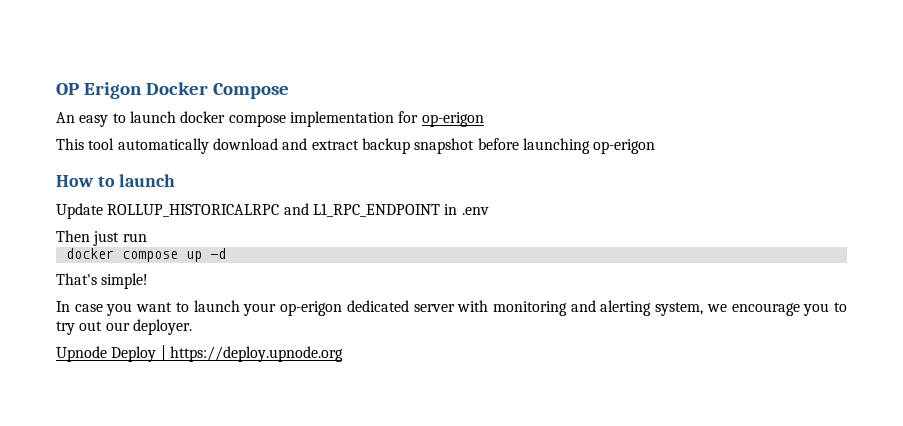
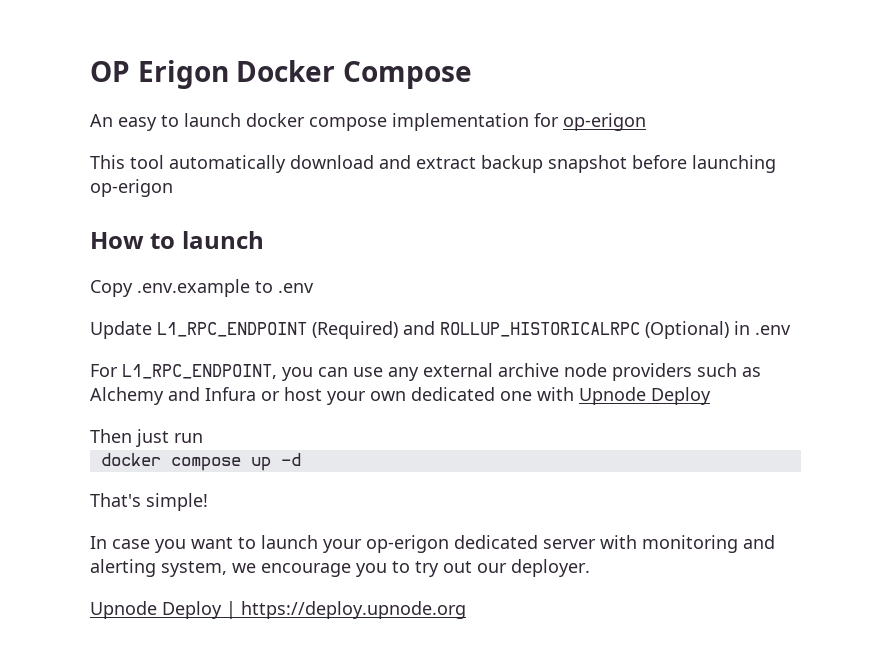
- Update ROLLUP_HISTORICALRPC and L1_RPC_ENDPOINT in .env
+ Copy .env.example to .env
+ Update L1_RPC_ENDPOINT (Required) and ROLLUP_HISTORICALRPC (Optional) in .env
+ For L1_RPC_ENDPOINT, you can use any external archive node providers such as Alchemy and Infura or host your own dedicated one with Upnode Deploy

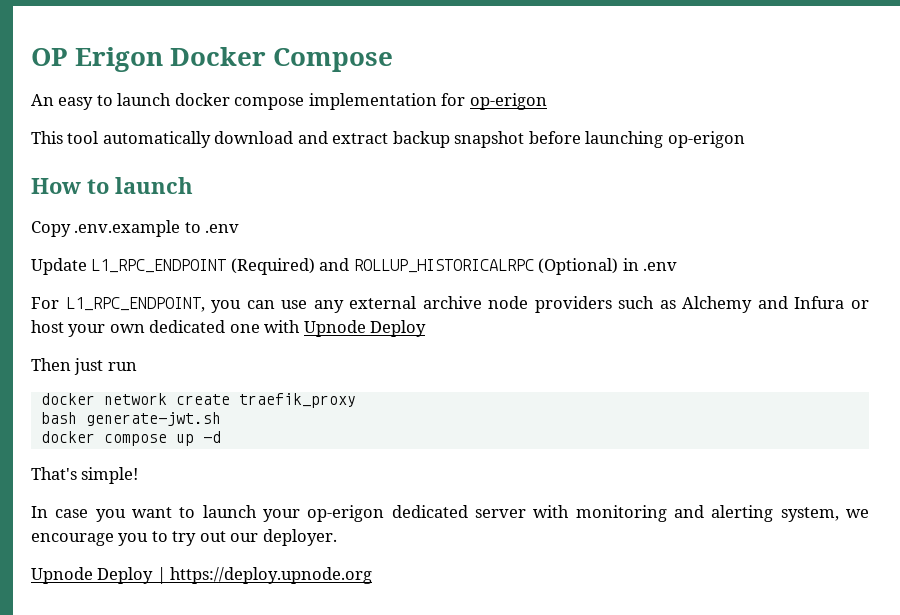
+ docker network create traefik_proxy
+ bash generate-jwt.sh

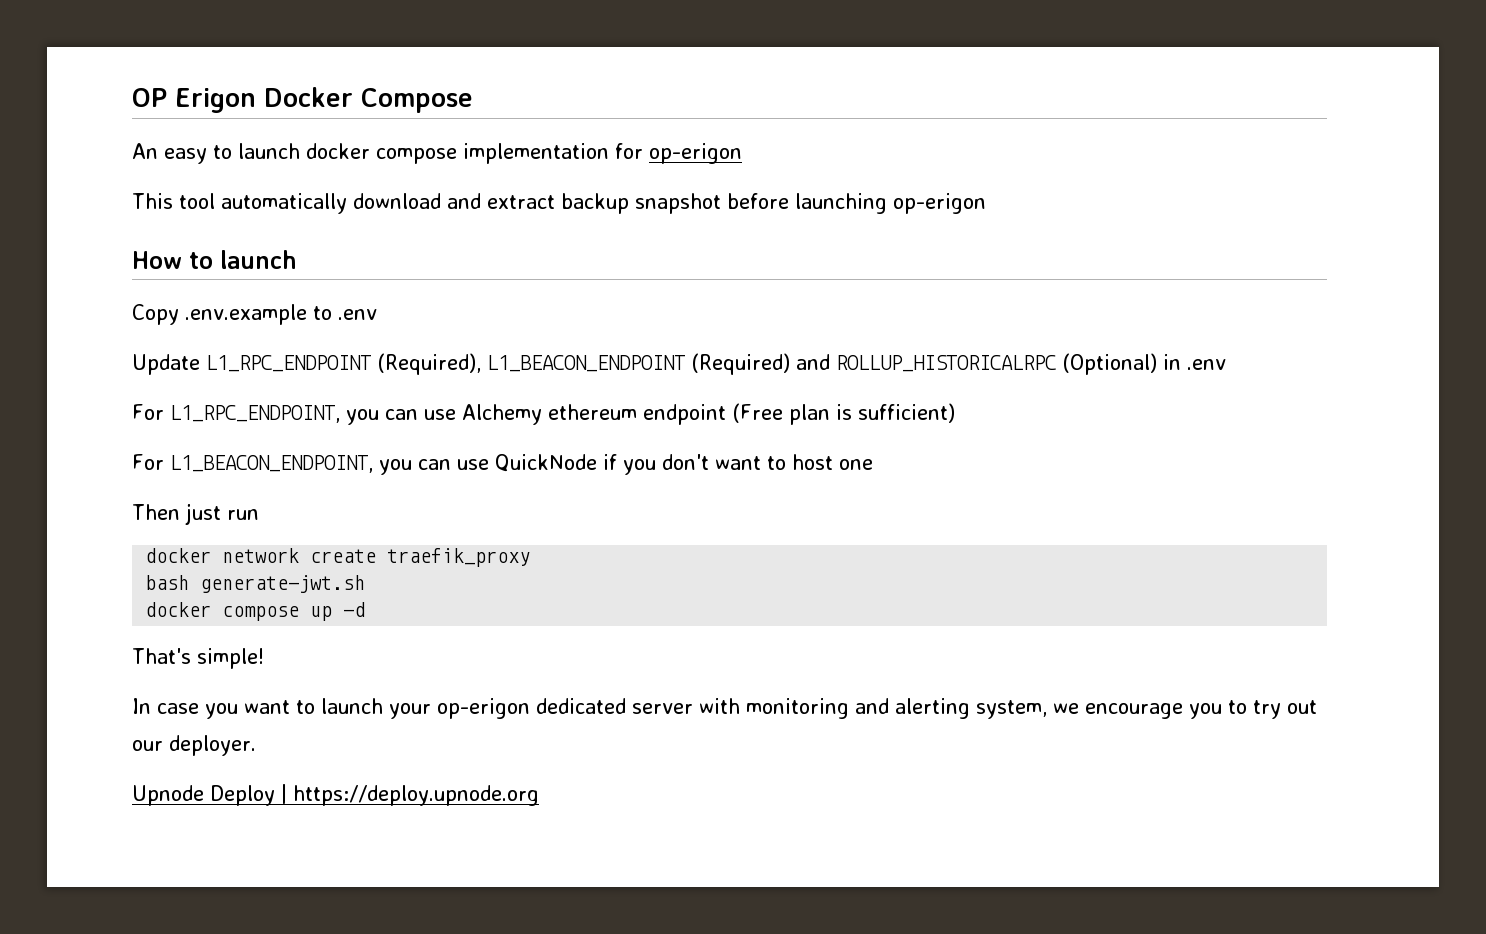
- Update L1_RPC_ENDPOINT (Required) and ROLLUP_HISTORICALRPC (Optional) in .env
+ Update L1_RPC_ENDPOINT (Required), L1_BEACON_ENDPOINT (Required) and ROLLUP_HISTORICALRPC (Optional) in .env
- For L1_RPC_ENDPOINT, you can use any external archive node providers such as Alchemy and Infura or host your own dedicated one with Upnode Deploy
+ For L1_RPC_ENDPOINT, you can use Alchemy ethereum endpoint (Free plan is sufficient)
+ For L1_BEACON_ENDPOINT, you can use QuickNode if you don't want to host one

